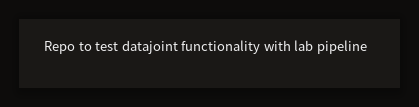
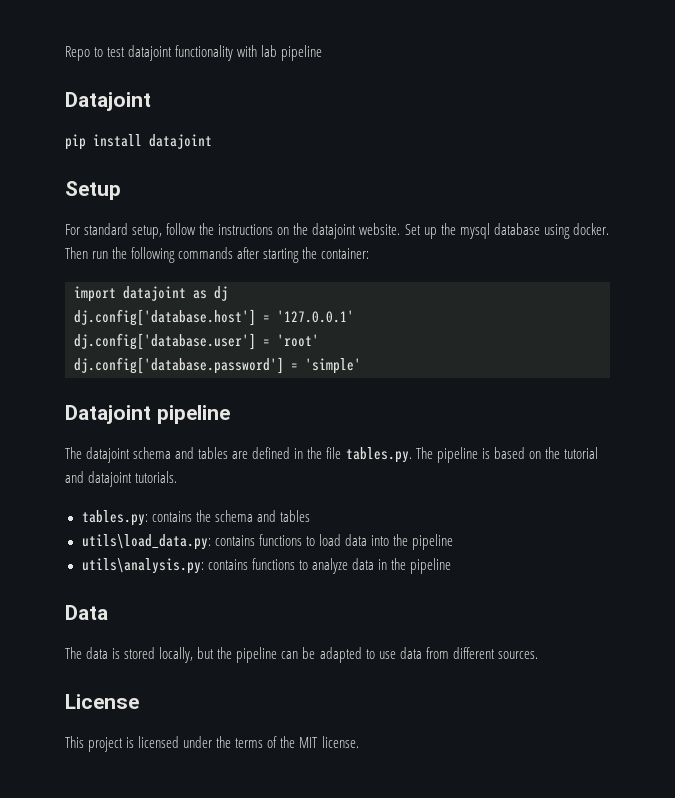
  Repo to test datajoint functionality with lab pipeline
+ Datajoint
+ pip install datajoint
+ Setup
+ For standard setup, follow the instructions on the datajoint website. Set up the mysql database using docker. Then run the following commands after starting the container:
+ import datajoint as dj
+ dj.config['database.host'] = '127.0.0.1'
+ dj.config['database.user'] = 'root'
+ dj.config['database.password'] = 'simple'
+ Datajoint pipeline
+ The datajoint schema and tables are defined in the file tables.py. The pipeline is based on the tutorial and datajoint tutorials.
+ tables.py: contains the schema and tables
+ utils\load_data.py: contains functions to load data into the pipeline
+ utils\analysis.py: contains functions to analyze data in the pipeline
+ Data
+ The data is stored locally, but the pipeline can be adapted to use data from different sources.
+ License
+ This project is licensed under the terms of the MIT license.

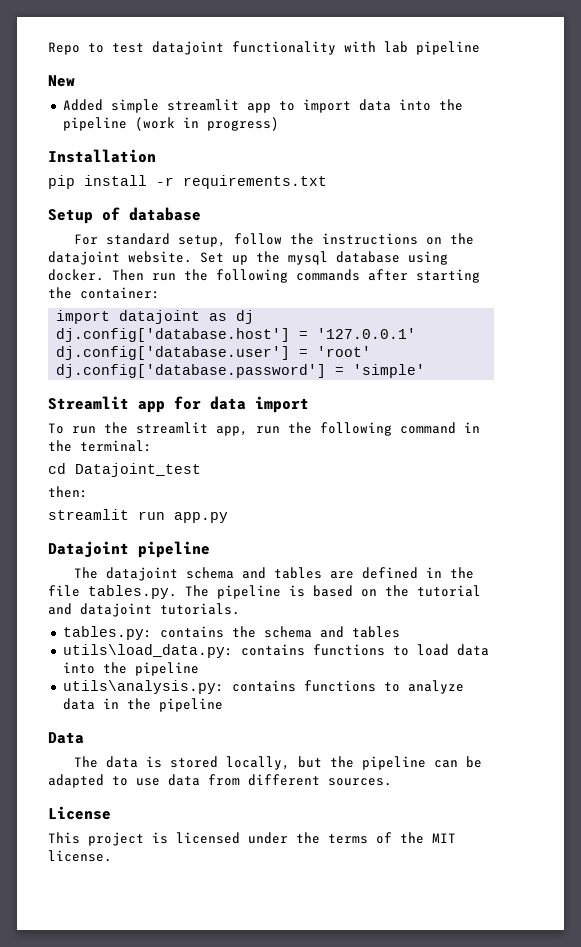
  Repo to test datajoint functionality with lab pipeline
- Datajoint
+ New
+ Added simple streamlit app to import data into the pipeline (work in progress)
+ Installation
- pip install datajoint
+ pip install -r requirements.txt
- Setup
+ Setup of database
+ Streamlit app for data import
+ To run the streamlit app, run the following command in the terminal:
+ cd Datajoint_test
+ then:
+ streamlit run app.py

